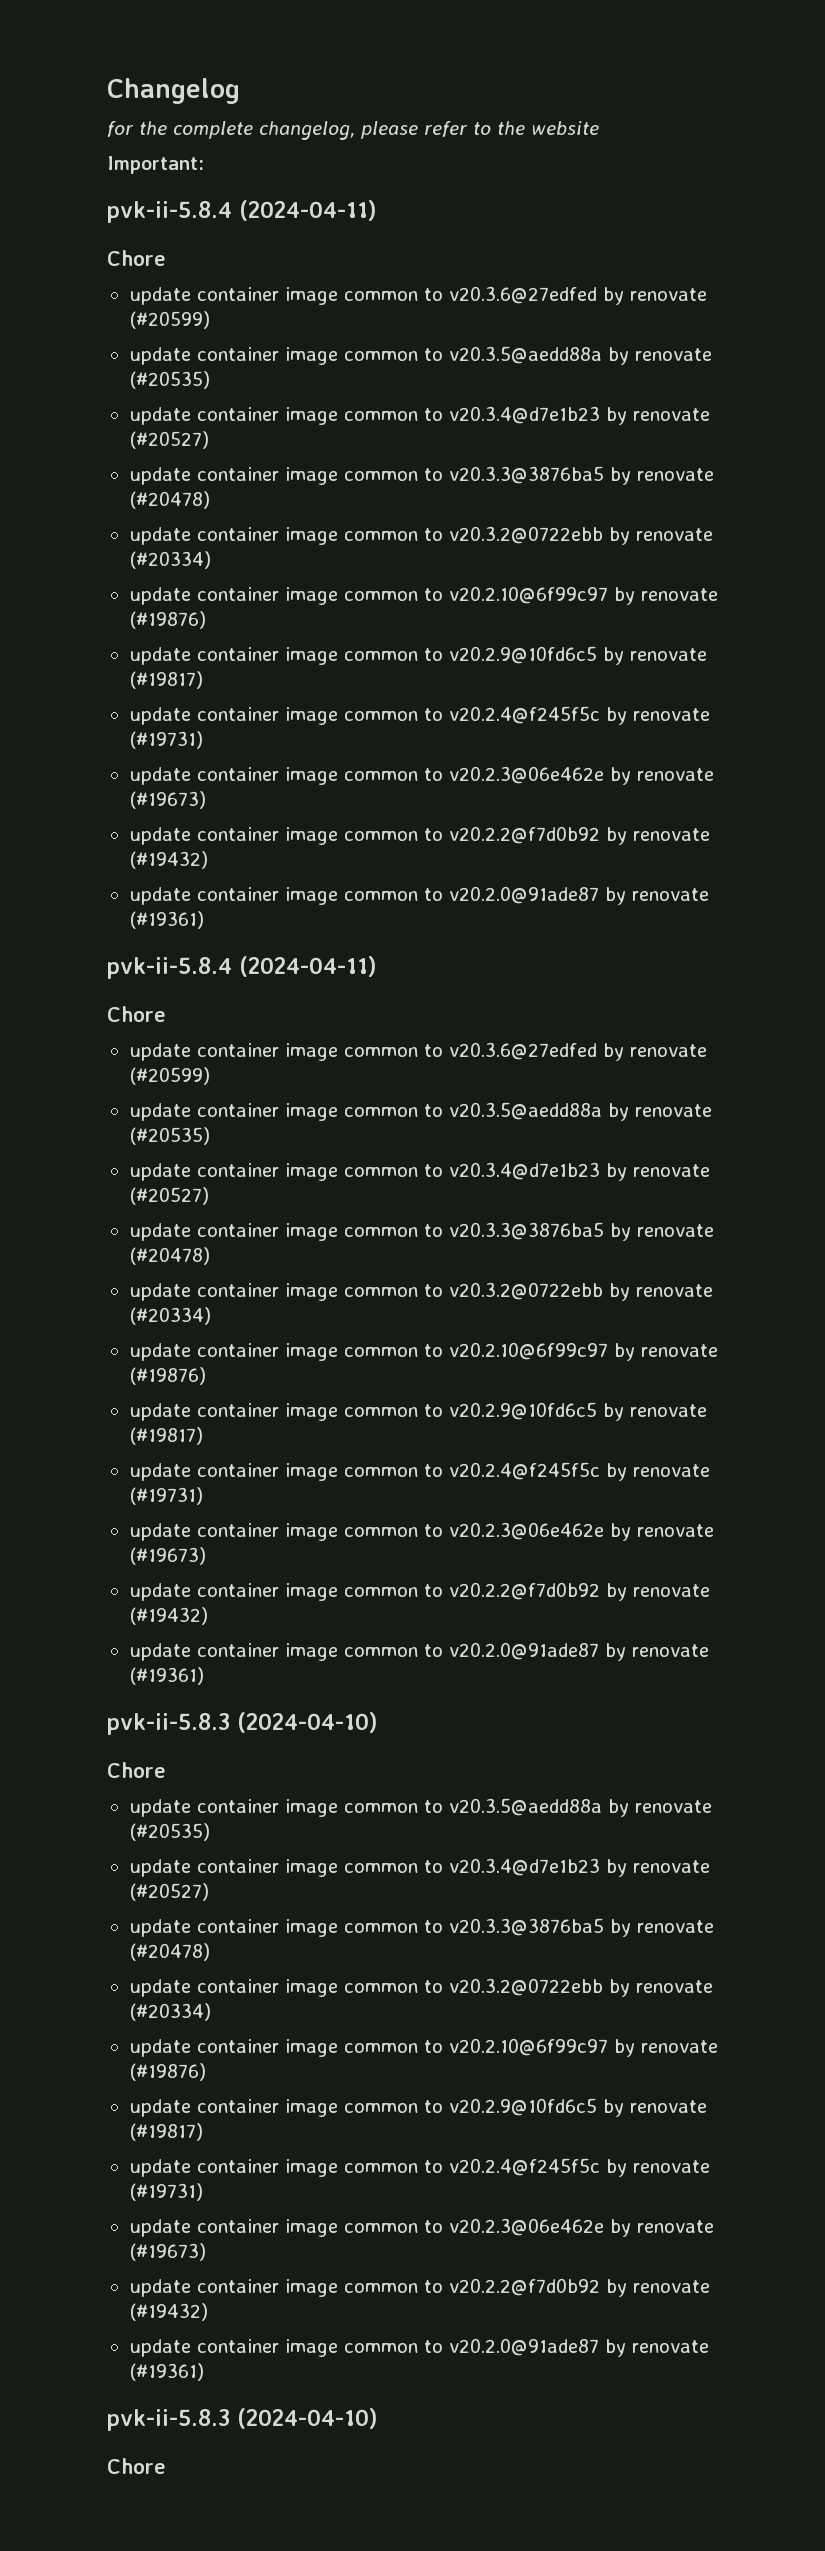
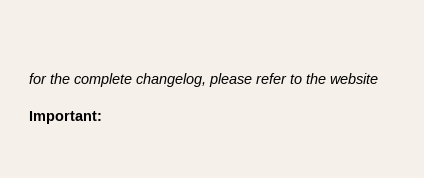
- Changelog
  Important:
- pvk-ii-5.8.4 (2024-04-11)
- Chore
- update container image common to v20.3.6@27edfed by renovate (#20599)
- update container image common to v20.3.5@aedd88a by renovate (#20535)
- update container image common to v20.3.4@d7e1b23 by renovate (#20527)
- update container image common to v20.3.3@3876ba5 by renovate (#20478)
- update container image common to v20.3.2@0722ebb by renovate (#20334)
- update container image common to v20.2.10@6f99c97 by renovate (#19876)
- update container image common to v20.2.9@10fd6c5 by renovate (#19817)
- update container image common to v20.2.4@f245f5c by renovate (#19731)
- update container image common to v20.2.3@06e462e by renovate (#19673)
- update container image common to v20.2.2@f7d0b92 by renovate (#19432)
- update container image common to v20.2.0@91ade87 by renovate (#19361)
- pvk-ii-5.8.4 (2024-04-11)
- Chore
- update container image common to v20.3.6@27edfed by renovate (#20599)
- update container image common to v20.3.5@aedd88a by renovate (#20535)
- update container image common to v20.3.4@d7e1b23 by renovate (#20527)
- update container image common to v20.3.3@3876ba5 by renovate (#20478)
- update container image common to v20.3.2@0722ebb by renovate (#20334)
- update container image common to v20.2.10@6f99c97 by renovate (#19876)
- update container image common to v20.2.9@10fd6c5 by renovate (#19817)
- update container image common to v20.2.4@f245f5c by renovate (#19731)
- update container image common to v20.2.3@06e462e by renovate (#19673)
- update container image common to v20.2.2@f7d0b92 by renovate (#19432)
- update container image common to v20.2.0@91ade87 by renovate (#19361)
- pvk-ii-5.8.3 (2024-04-10)
- Chore
- update container image common to v20.3.5@aedd88a by renovate (#20535)
- update container image common to v20.3.4@d7e1b23 by renovate (#20527)
- update container image common to v20.3.3@3876ba5 by renovate (#20478)
- update container image common to v20.3.2@0722ebb by renovate (#20334)
- update container image common to v20.2.10@6f99c97 by renovate (#19876)
- update container image common to v20.2.9@10fd6c5 by renovate (#19817)
- update container image common to v20.2.4@f245f5c by renovate (#19731)
- update container image common to v20.2.3@06e462e by renovate (#19673)
- update container image common to v20.2.2@f7d0b92 by renovate (#19432)
- update container image common to v20.2.0@91ade87 by renovate (#19361)
- pvk-ii-5.8.3 (2024-04-10)
- Chore

